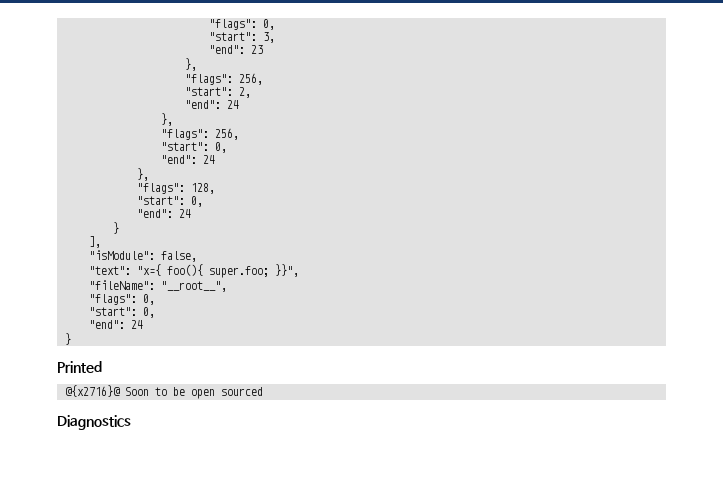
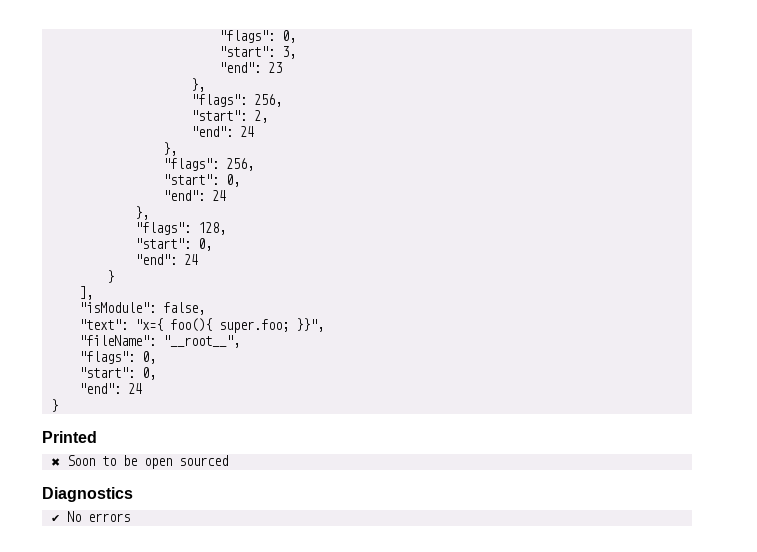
- @{x2716}@ Soon to be open sourced
+ ✖ Soon to be open sourced
+ ✔ No errors

